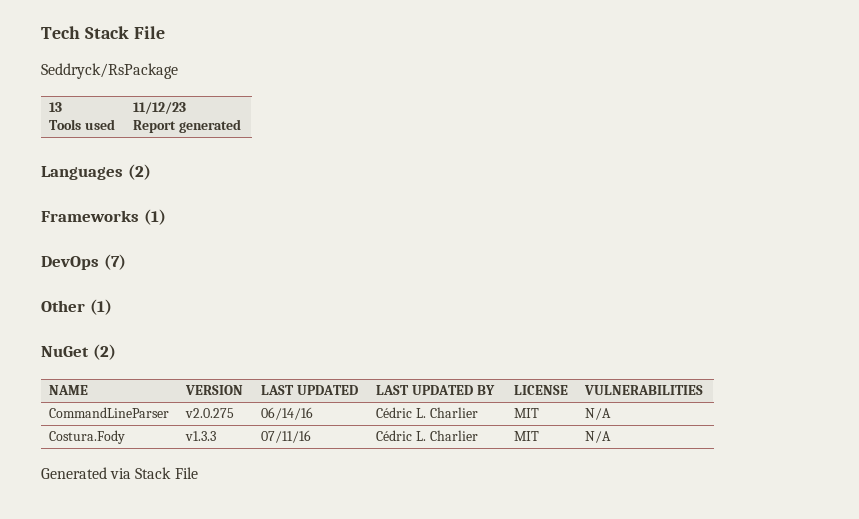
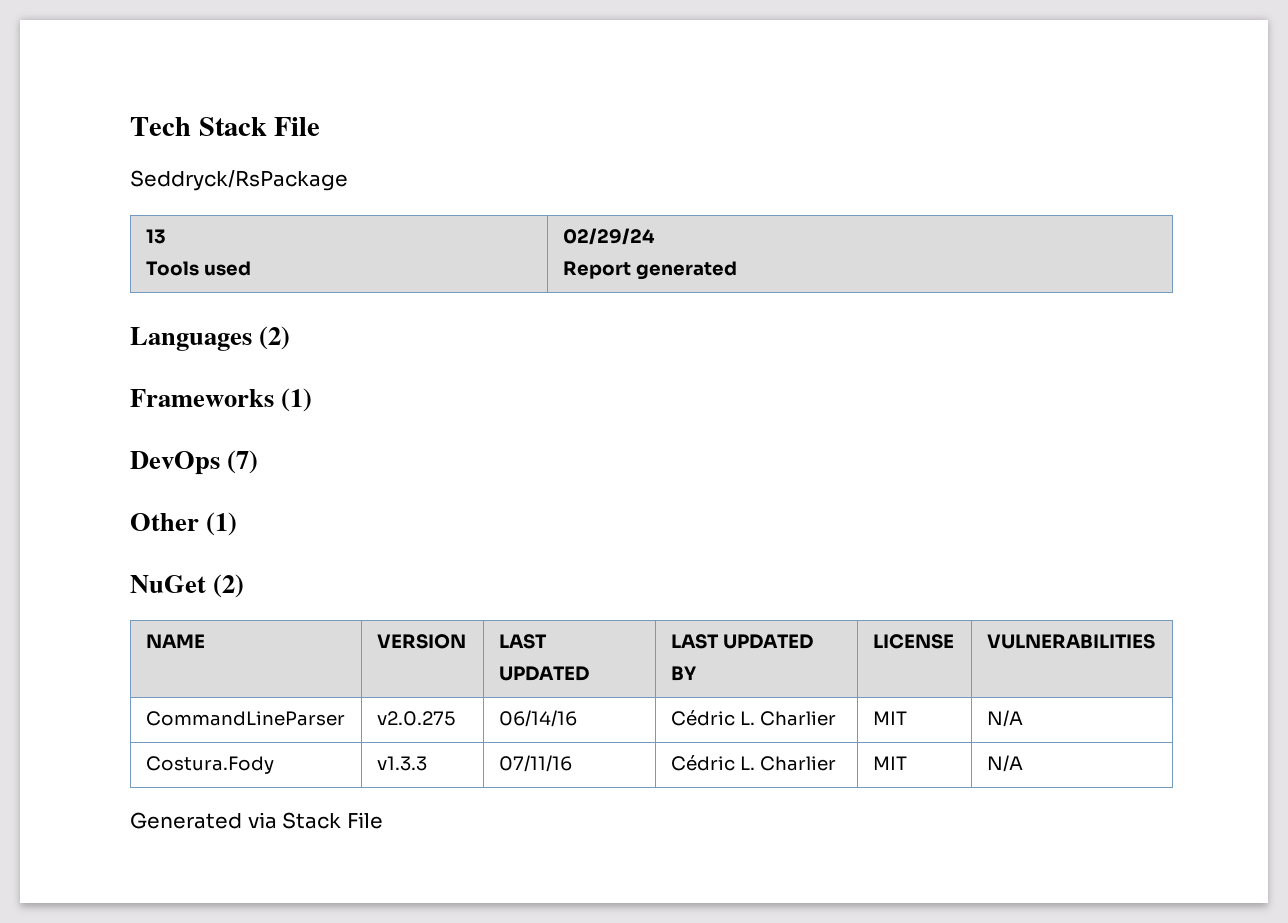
  13
- Tools used | 11/12/23
+ Tools used | 02/29/24

